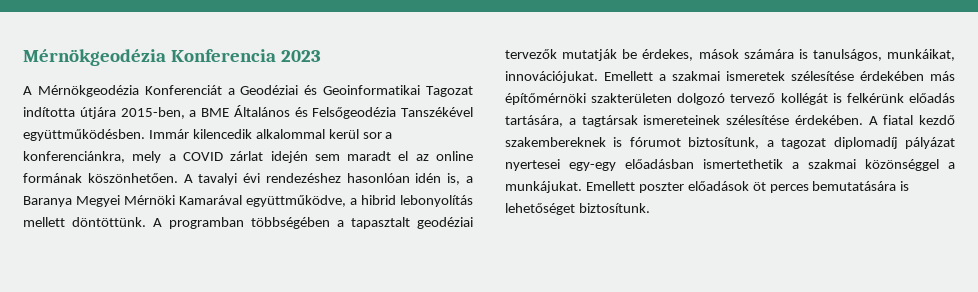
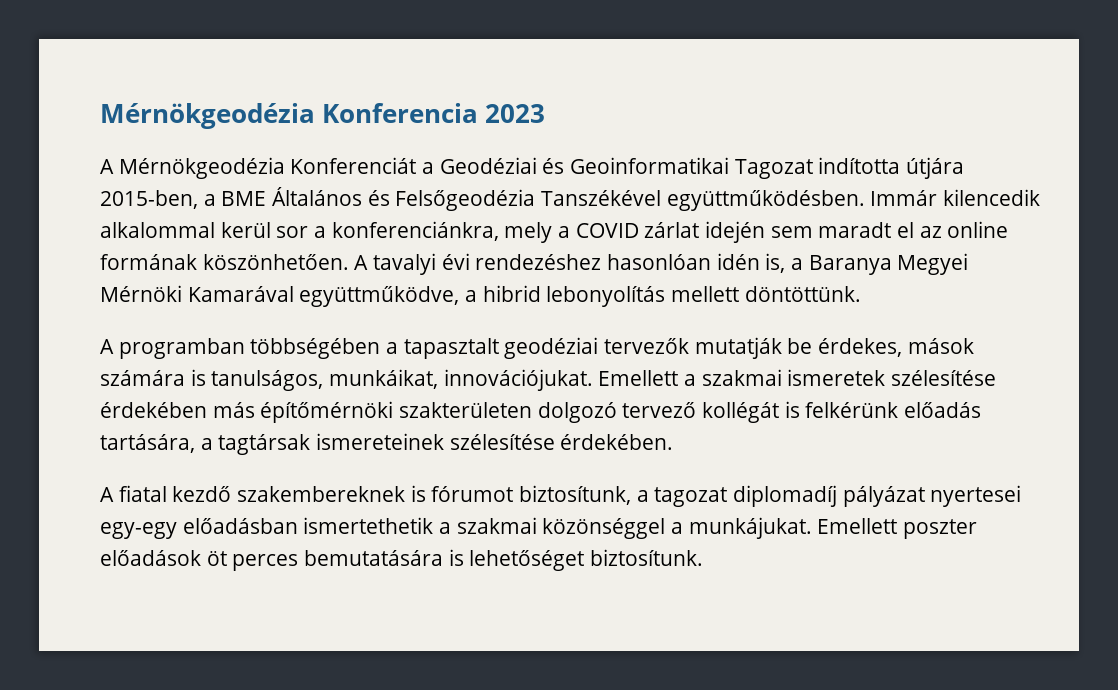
- A tavalyi évi rendezéshez hasonlóan idén is, a Baranya Megyei Mérnöki Kamarával együttműködve, a hibrid lebonyolítás mellett döntöttünk. A programban többségében a tapasztalt geodéziai tervezők mutatják be érdekes, mások számára is tanulságos, munkáikat, innovációjukat.
+ A tavalyi évi rendezéshez hasonlóan idén is, a Baranya Megyei Mérnöki Kamarával együttműködve, a hibrid lebonyolítás mellett döntöttünk.
+ A programban többségében a tapasztalt geodéziai tervezők mutatják be érdekes, mások számára is tanulságos, munkáikat, innovációjukat.
- Emellett a szakmai ismeretek szélesítése érdekében más építőmérnöki szakterületen dolgozó tervező kollégát is felkérünk előadás tartására, a tagtársak ismereteinek szélesítése érdekében. A fiatal kezdő szakembereknek is fórumot biztosítunk, a tagozat diplomadíj pályázat nyertesei egy-egy előadásban ismertethetik a szakmai közönséggel a munkájukat.
+ Emellett a szakmai ismeretek szélesítése érdekében más építőmérnöki szakterületen dolgozó tervező kollégát is felkérünk előadás tartására, a tagtársak ismereteinek szélesítése érdekében.
+ A fiatal kezdő szakembereknek is fórumot biztosítunk, a tagozat diplomadíj pályázat nyertesei egy-egy előadásban ismertethetik a szakmai közönséggel a munkájukat.

